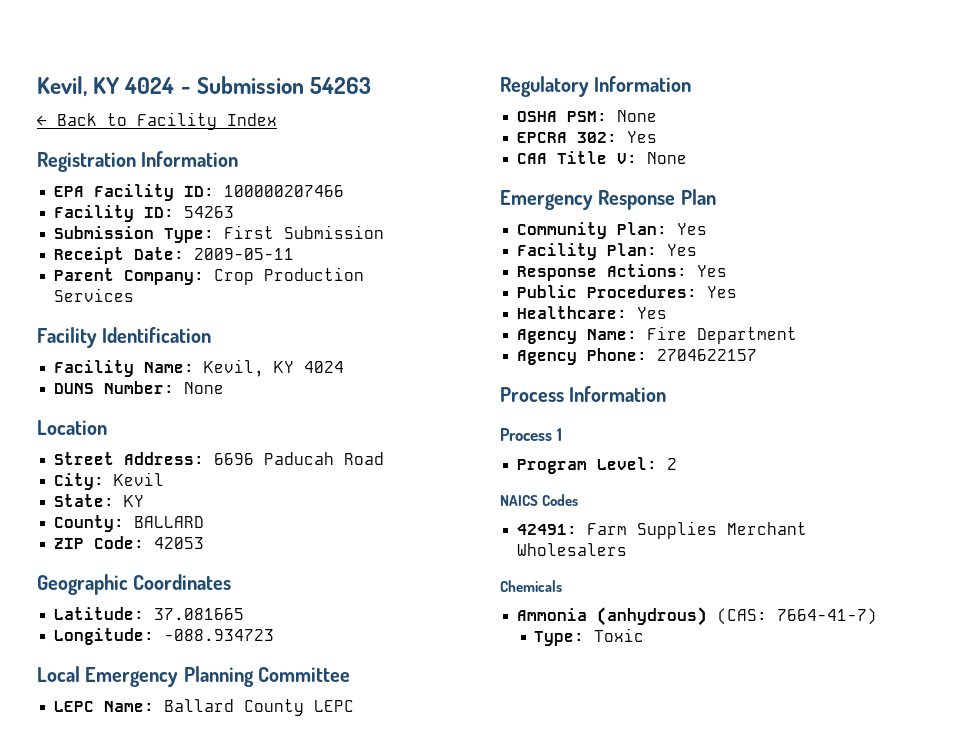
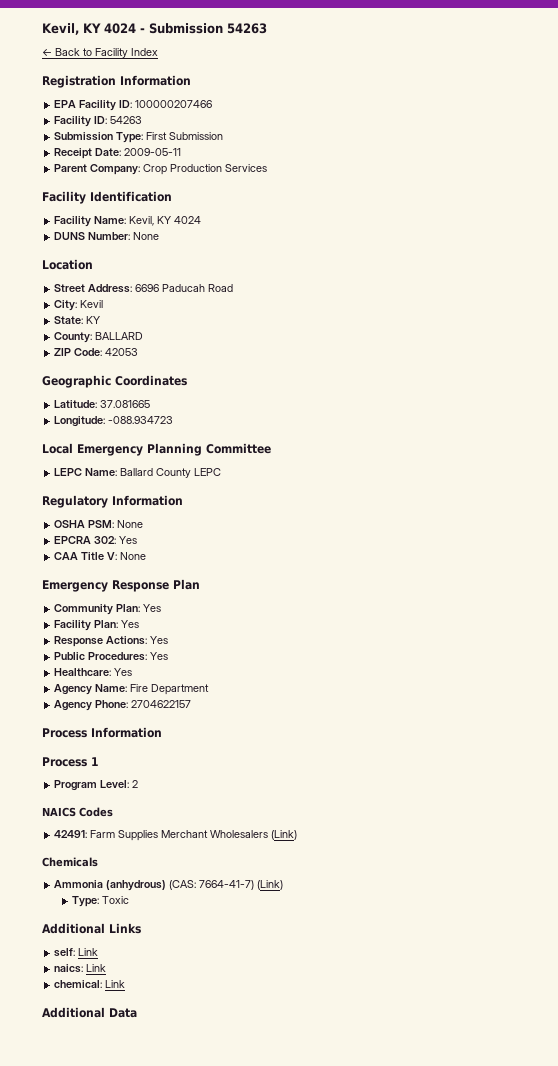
- 42491: Farm Supplies Merchant Wholesalers
+ 42491: Farm Supplies Merchant Wholesalers (Link)
- Ammonia (anhydrous) (CAS: 7664-41-7)
+ Ammonia (anhydrous) (CAS: 7664-41-7) (Link)
+ Additional Links
+ self: Link
+ naics: Link
+ chemical: Link
+ Additional Data

